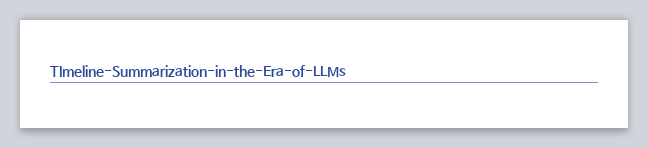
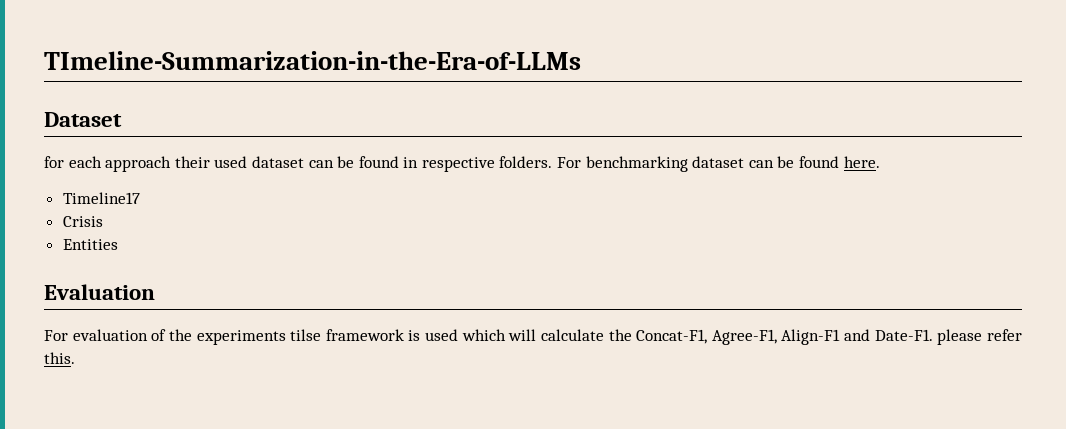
+ Dataset
+ for each approach their used dataset can be found in respective folders. For benchmarking dataset can be found here.
+ Timeline17
+ Crisis
+ Entities
+ Evaluation
+ For evaluation of the experiments tilse framework is used which will calculate the Concat-F1, Agree-F1, Align-F1 and Date-F1. please refer this.

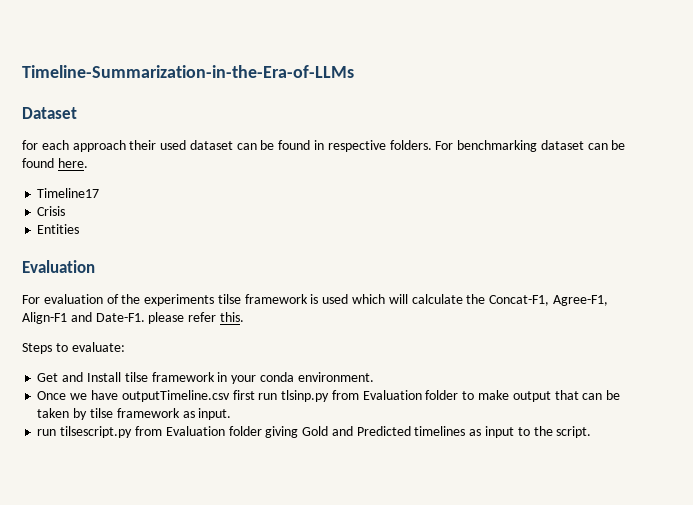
- TImeline-Summarization-in-the-Era-of-LLMs
+ Timeline-Summarization-in-the-Era-of-LLMs
+ Steps to evaluate:
+ Get and Install tilse framework in your conda environment.
+ Once we have outputTimeline.csv first run tlsinp.py from Evaluation folder to make output that can be taken by tilse framework as input.
+ run tilsescript.py from Evaluation folder giving Gold and Predicted timelines as input to the script.

